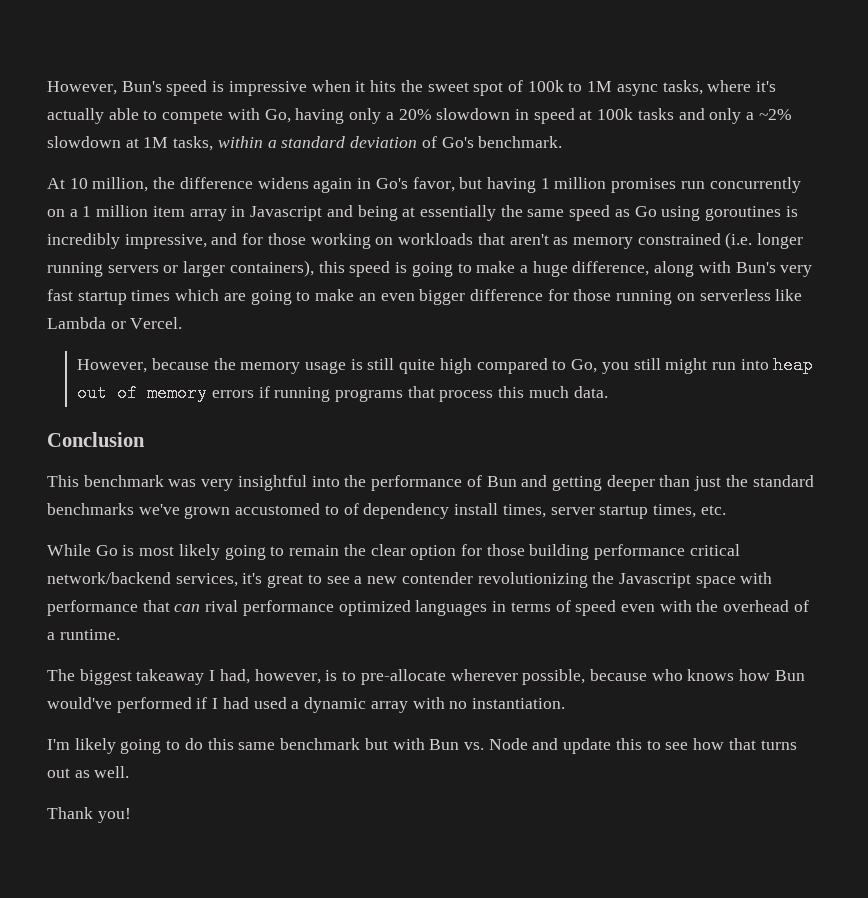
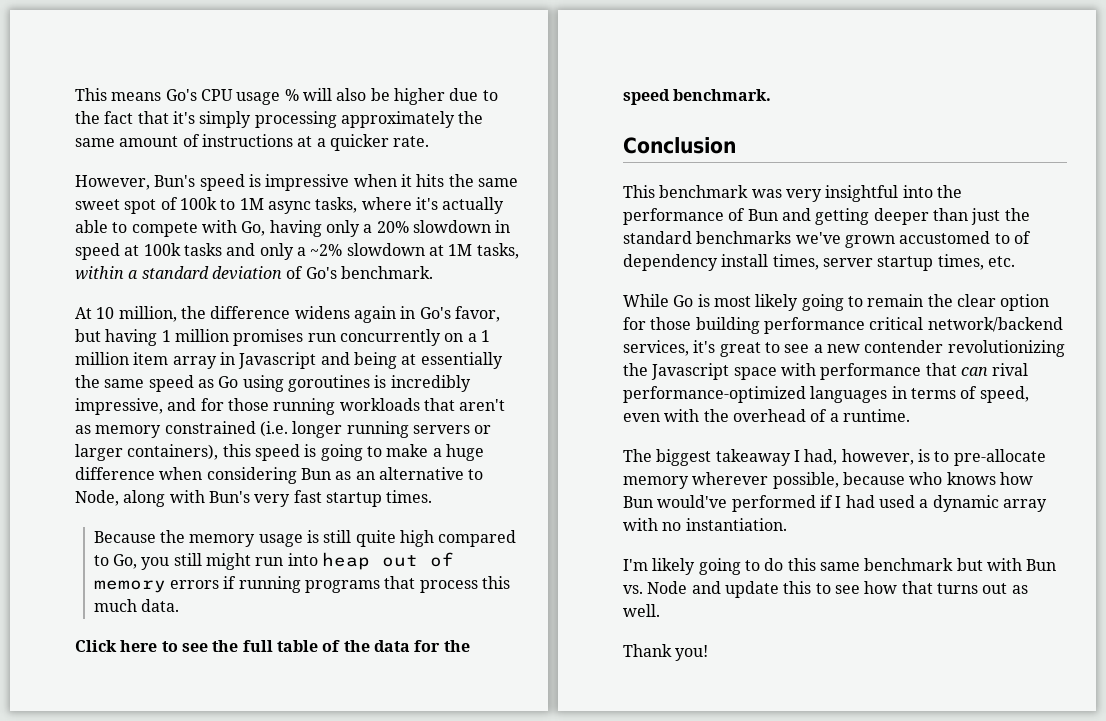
+ This means Go's CPU usage % will also be higher due to the fact that it's simply processing approximately the same amount of instructions at a quicker rate.
- However, Bun's speed is impressive when it hits the sweet spot of 100k to 1M async tasks, where it's actually able to compete with Go, having only a 20% slowdown in speed at 100k tasks and only a ~2% slowdown at 1M tasks, within a standard deviation of Go's benchmark.
+ However, Bun's speed is impressive when it hits the same sweet spot of 100k to 1M async tasks, where it's actually able to compete with Go, having only a 20% slowdown in speed at 100k tasks and only a ~2% slowdown at 1M tasks, within a standard deviation of Go's benchmark.
- At 10 million, the difference widens again in Go's favor, but having 1 million promises run concurrently on a 1 million item array in Javascript and being at essentially the same speed as Go using goroutines is incredibly impressive, and for those working on workloads that aren't as memory constrained (i.e. longer running servers or larger containers), this speed is going to make a huge difference, along with Bun's very fast startup times which are going to make an even bigger difference for those running on serverless like Lambda or Vercel.
- However, because the memory usage is still quite high compared to Go, you still might run into heap out of memory errors if running programs that process this much data.
+ At 10 million, the difference widens again in Go's favor, but having 1 million promises run concurrently on a 1 million item array in Javascript and being at essentially the same speed as Go using goroutines is incredibly impressive, and for those running workloads that aren't as memory constrained (i.e. longer running servers or larger containers), this speed is going to make a huge difference when considering Bun as an alternative to Node, along with Bun's very fast startup times.
+ Because the memory usage is still quite high compared to Go, you still might run into heap out of memory errors if running programs that process this much data.
+ Click here to see the full table of the data for the speed benchmark.
- While Go is most likely going to remain the clear option for those building performance critical network/backend services, it's great to see a new contender revolutionizing the Javascript space with performance that can rival performance optimized languages in terms of speed even with the overhead of a runtime.
+ While Go is most likely going to remain the clear option for those building performance critical network/backend services, it's great to see a new contender revolutionizing the Javascript space with performance that can rival performance-optimized languages in terms of speed, even with the overhead of a runtime.
- The biggest takeaway I had, however, is to pre-allocate wherever possible, because who knows how Bun would've performed if I had used a dynamic array with no instantiation.
+ The biggest takeaway I had, however, is to pre-allocate memory wherever possible, because who knows how Bun would've performed if I had used a dynamic array with no instantiation.

